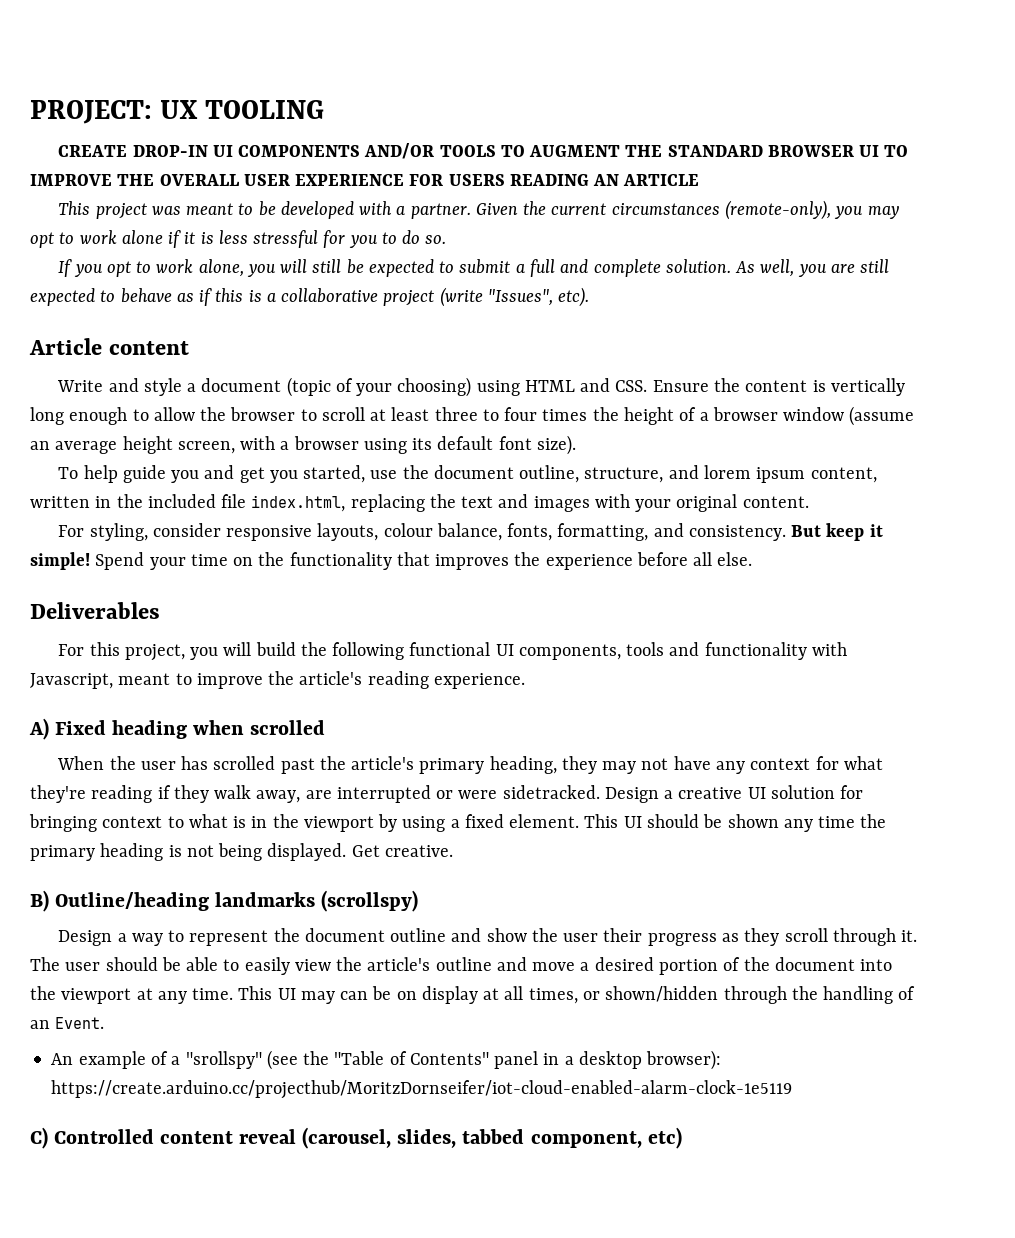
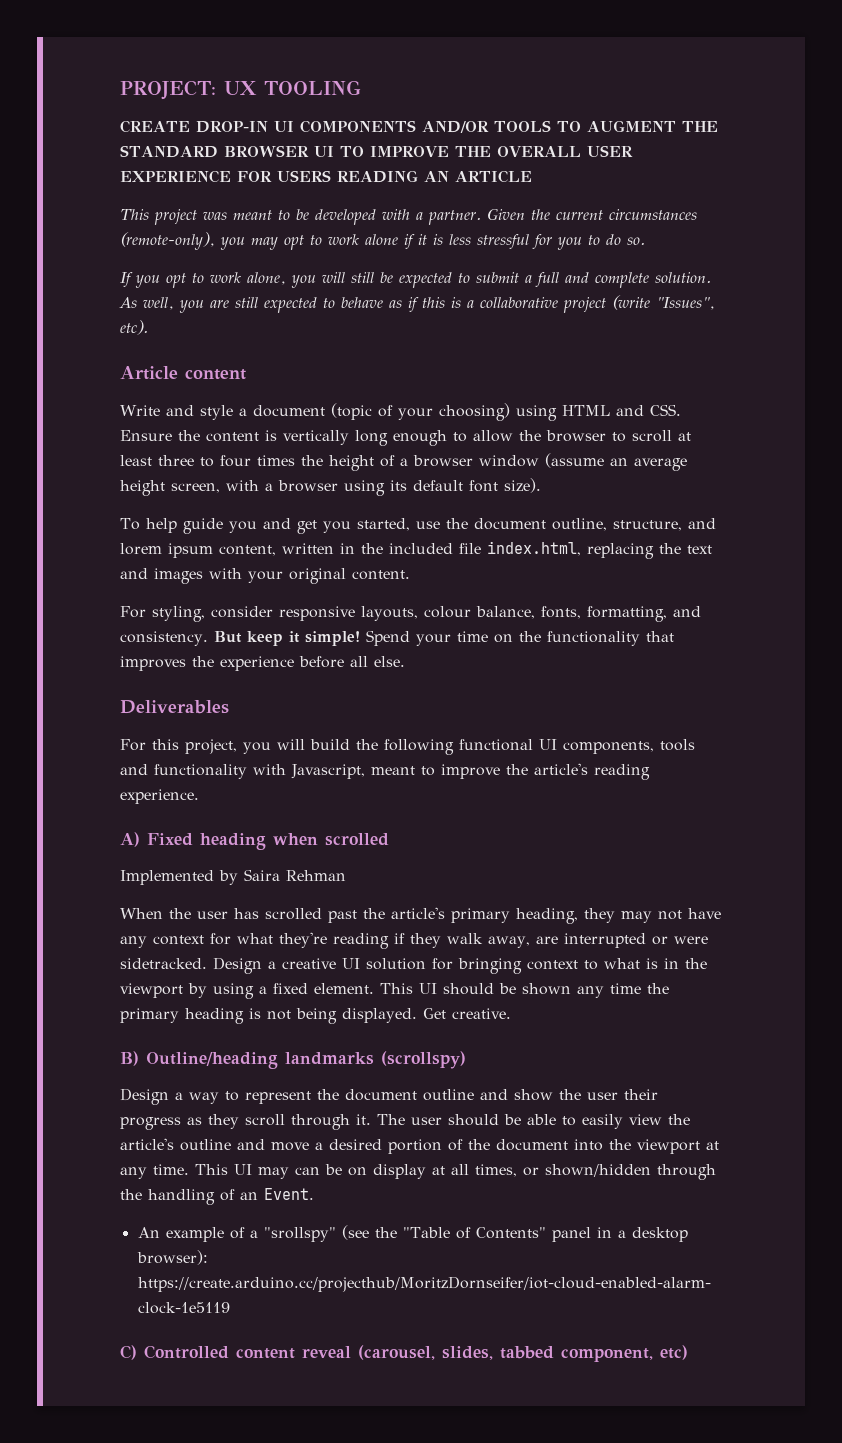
+ Implemented by Saira Rehman

